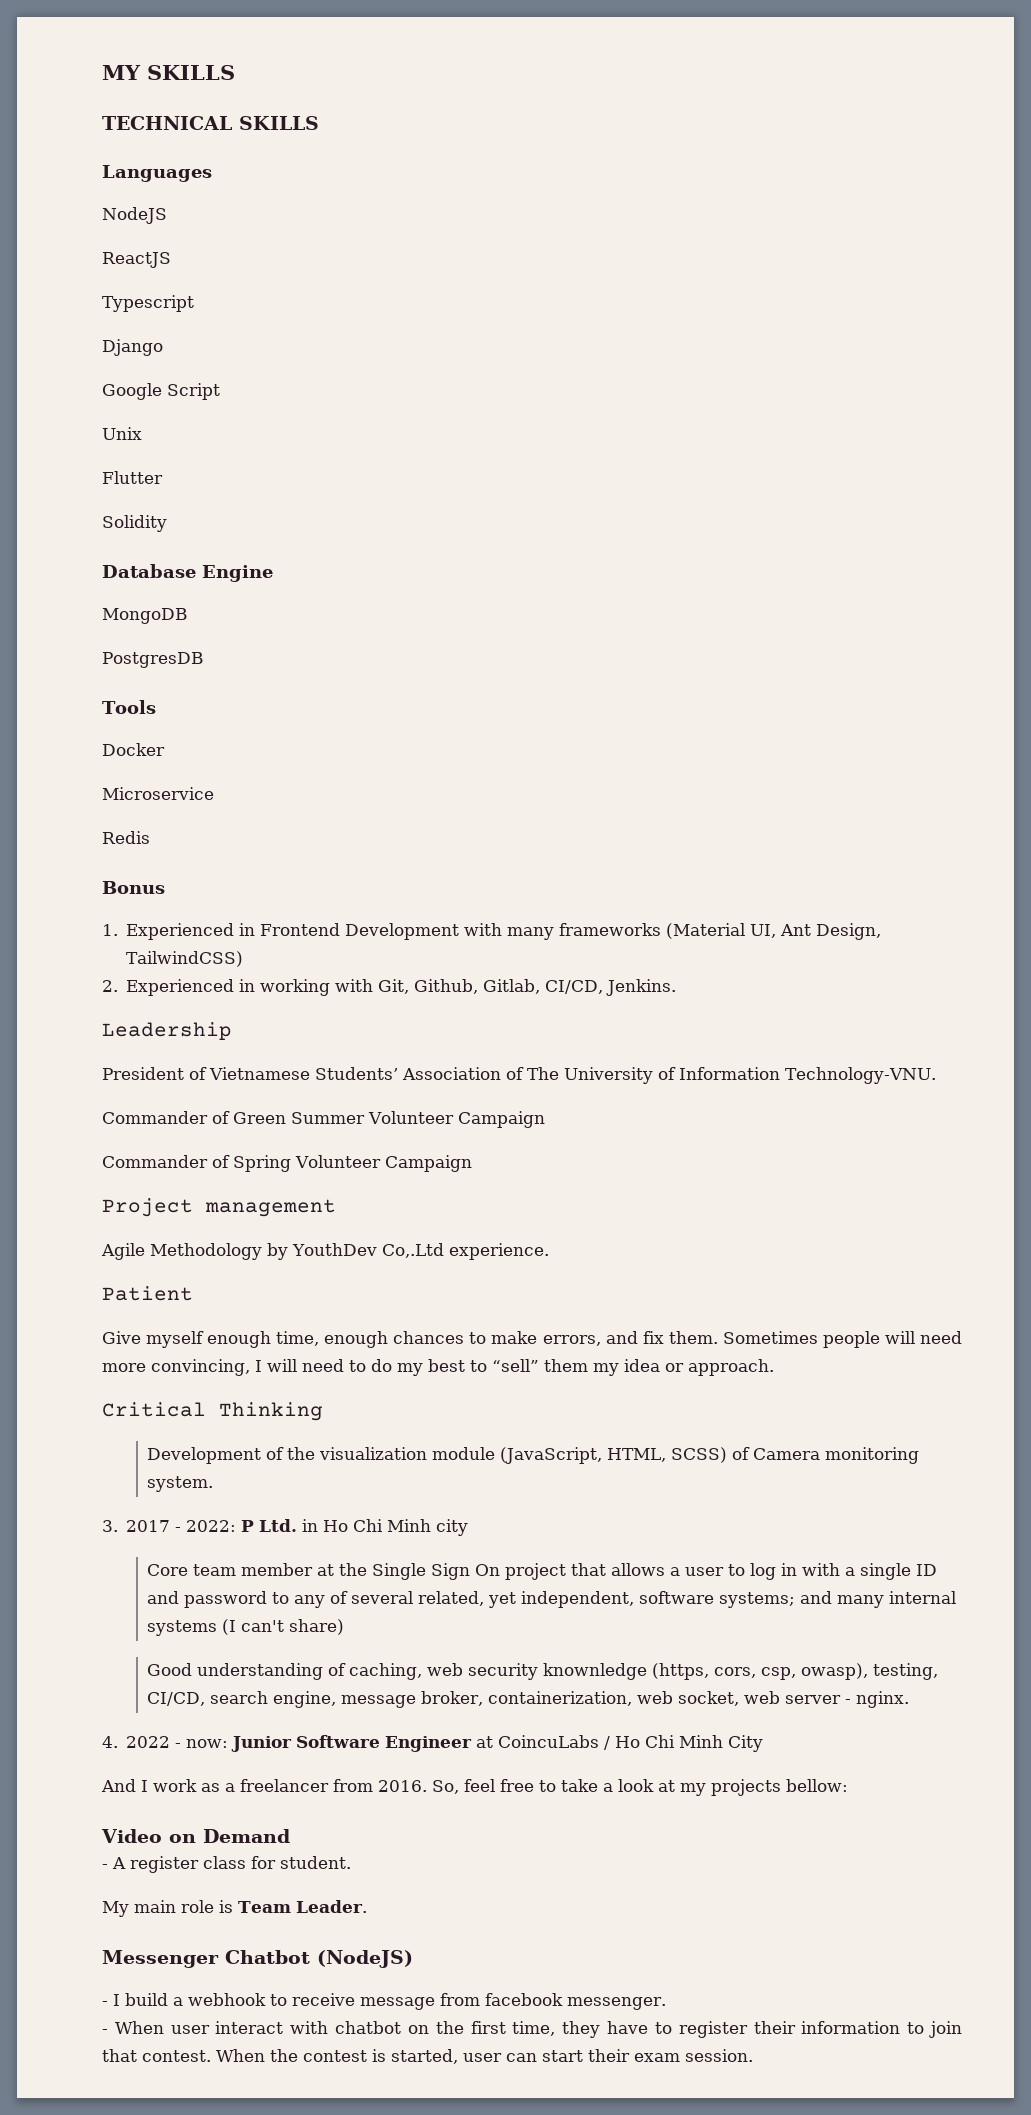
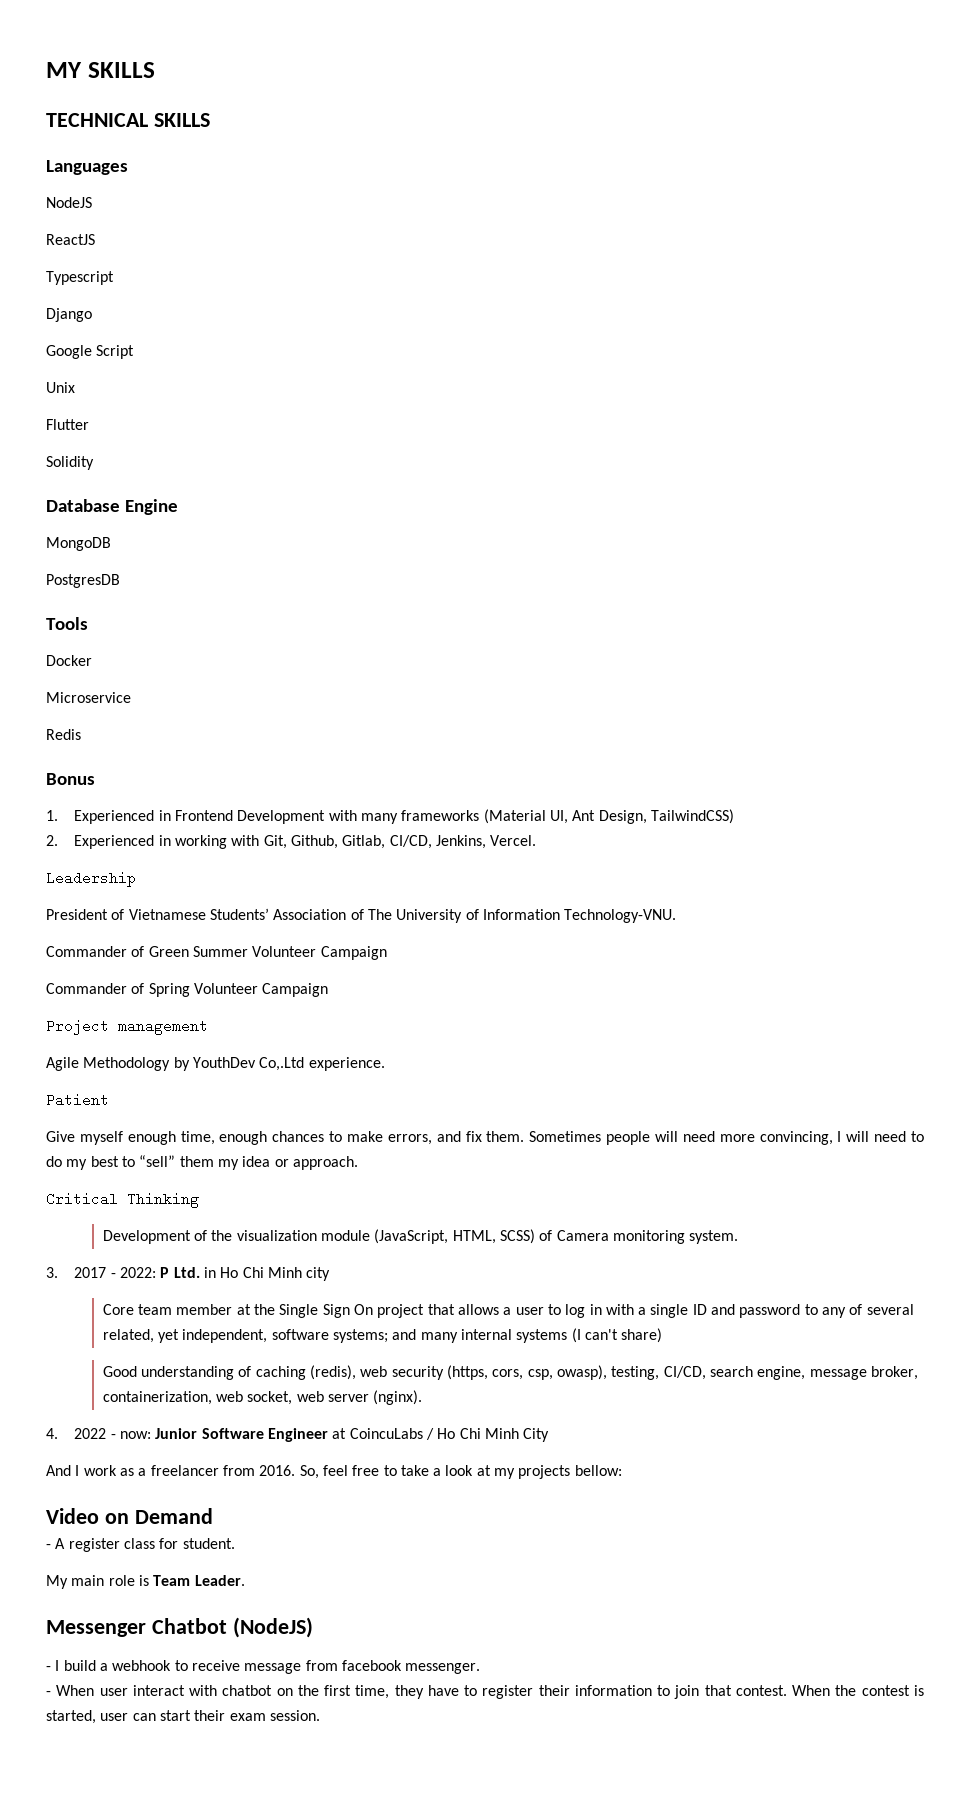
- 2. Experienced in working with Git, Github, Gitlab, CI/CD, Jenkins.
+ 2. Experienced in working with Git, Github, Gitlab, CI/CD, Jenkins, Vercel.
- Good understanding of caching, web security knownledge (https, cors, csp, owasp), testing, CI/CD, search engine, message broker, containerization, web socket, web server - nginx.
+ Good understanding of caching (redis), web security (https, cors, csp, owasp), testing, CI/CD, search engine, message broker, containerization, web socket, web server (nginx).

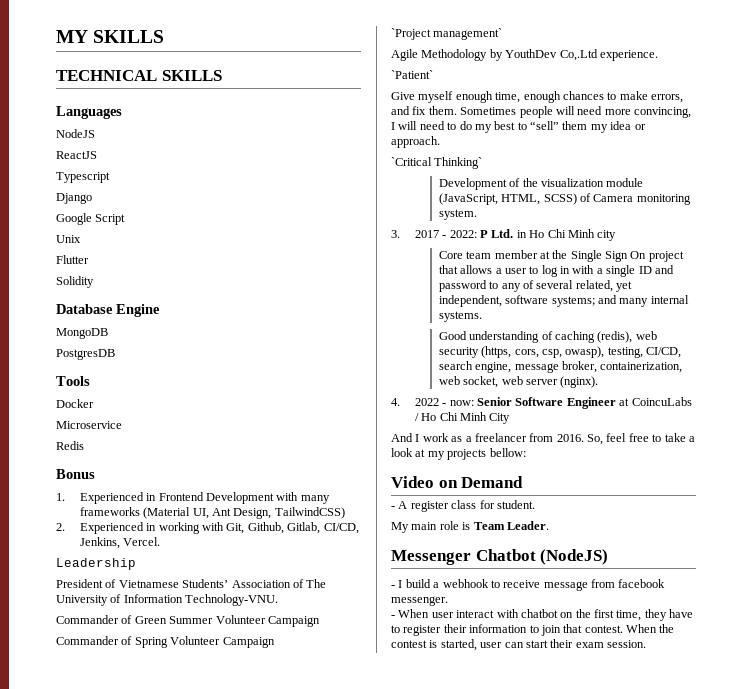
- Project management
+ `Project management`
- Patient
+ `Patient`
- Critical Thinking
+ `Critical Thinking`
- Core team member at the Single Sign On project that allows a user to log in with a single ID and password to any of several related, yet independent, software systems; and many internal systems (I can't share)
+ Core team member at the Single Sign On project that allows a user to log in with a single ID and password to any of several related, yet independent, software systems; and many internal systems.
- 4. 2022 - now: Junior Software Engineer at CoincuLabs / Ho Chi Minh City
+ 4. 2022 - now: Senior Software Engineer at CoincuLabs / Ho Chi Minh City

